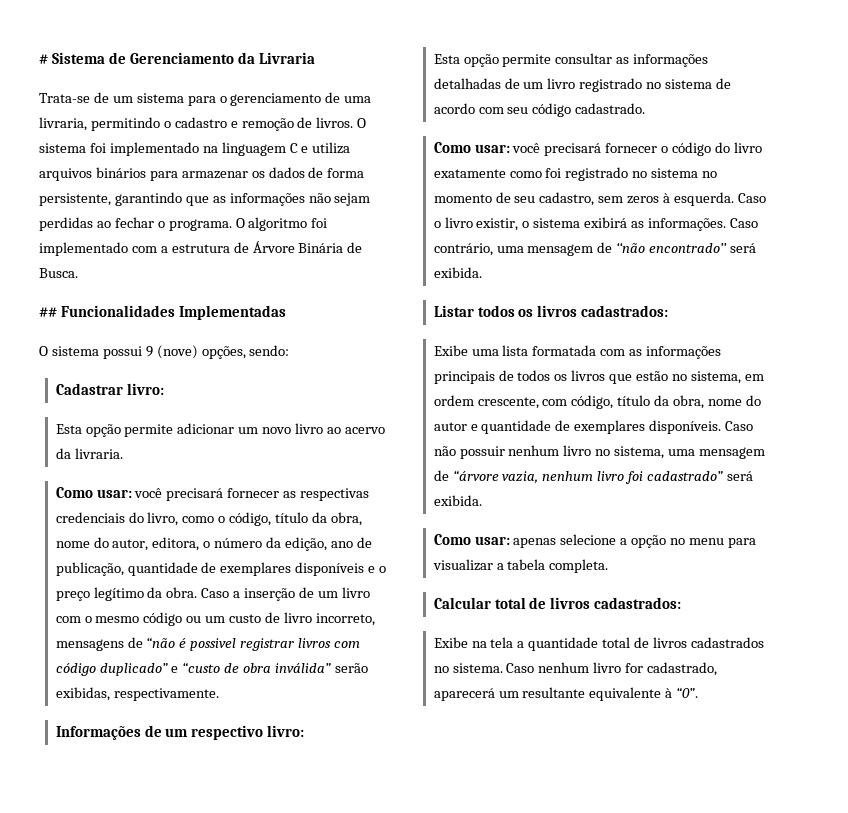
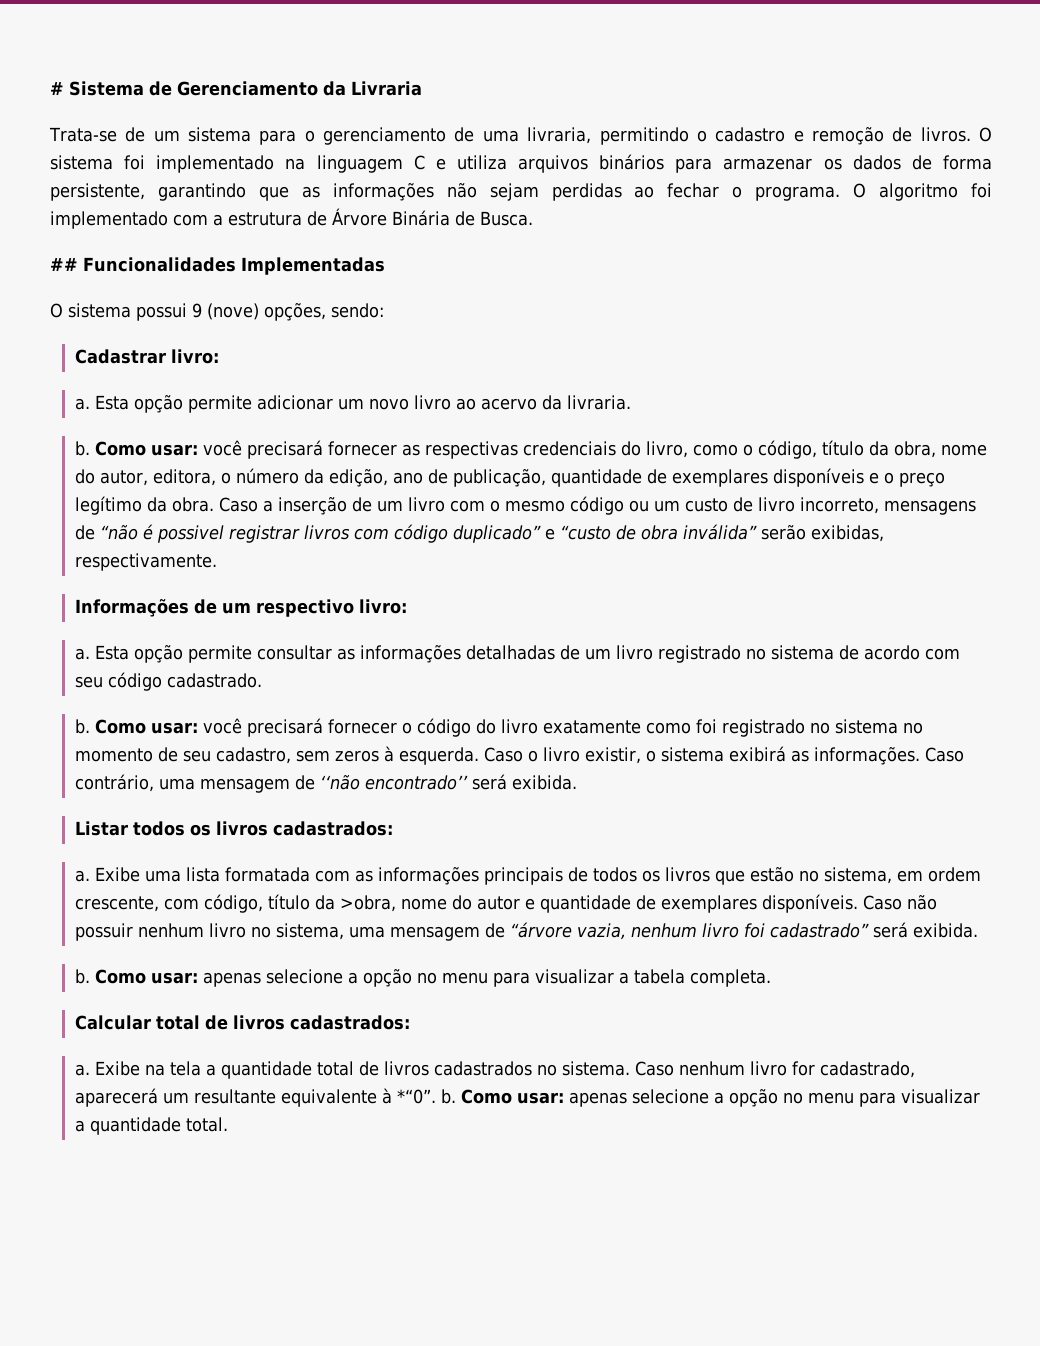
  Cadastrar livro:
- Esta opção permite adicionar um novo livro ao acervo da livraria.
- Como usar: você precisará fornecer as respectivas credenciais do livro, como o código, título da obra, nome do autor, editora, o número da edição, ano de publicação, quantidade de exemplares disponíveis e o preço legítimo da obra.
+ a. Esta opção permite adicionar um novo livro ao acervo da livraria.
+ b. Como usar: você precisará fornecer as respectivas credenciais do livro, como o código, título da obra, nome do autor, editora, o número da edição, ano de publicação, quantidade de exemplares disponíveis e o preço legítimo da obra.
  Informações de um respectivo livro:
- Esta opção permite consultar as informações detalhadas de um livro registrado no sistema de acordo com seu código cadastrado.
- Como usar: você precisará fornecer o código do livro exatamente como foi registrado no sistema no momento de seu cadastro, sem zeros à esquerda.
+ a. Esta opção permite consultar as informações detalhadas de um livro registrado no sistema de acordo com seu código cadastrado.
+ b. Como usar: você precisará fornecer o código do livro exatamente como foi registrado no sistema no momento de seu cadastro, sem zeros à esquerda.
  Listar todos os livros cadastrados:
- Exibe uma lista formatada com as informações principais de todos os livros que estão no sistema, em ordem crescente, com código, título da obra, nome do autor e quantidade de exemplares disponíveis.
+ a. Exibe uma lista formatada com as informações principais de todos os livros que estão no sistema, em ordem crescente, com código, título da >obra, nome do autor e quantidade de exemplares disponíveis.
  Caso não possuir nenhum livro no sistema, uma mensagem de “árvore vazia, nenhum livro foi cadastrado” será exibida.
- Como usar: apenas selecione a opção no menu para visualizar a tabela completa.
+ b. Como usar: apenas selecione a opção no menu para visualizar a tabela completa.
  Calcular total de livros cadastrados:
- Exibe na tela a quantidade total de livros cadastrados no sistema.
+ a. Exibe na tela a quantidade total de livros cadastrados no sistema.
- Caso nenhum livro for cadastrado, aparecerá um resultante equivalente à “0”.
+ Caso nenhum livro for cadastrado, aparecerá um resultante equivalente à *“0”. b. Como usar: apenas selecione a opção no menu para visualizar a quantidade total.

